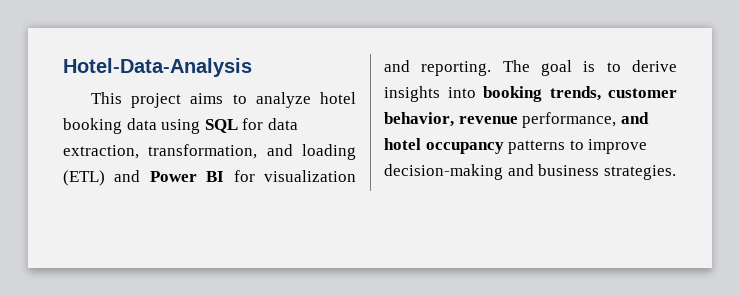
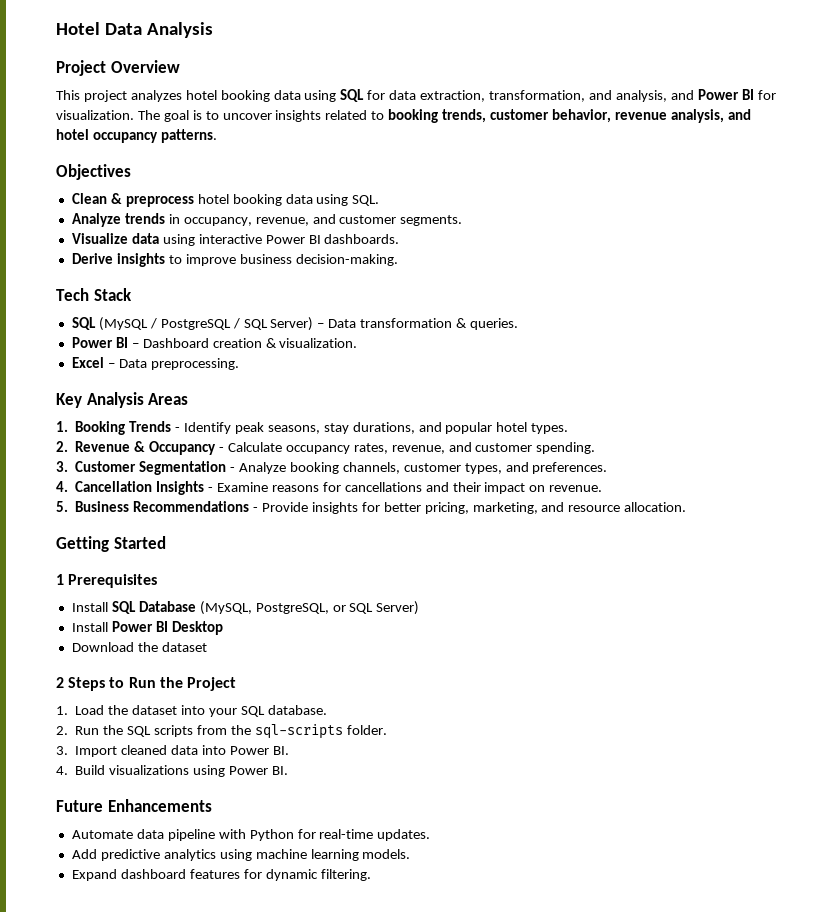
- Hotel-Data-Analysis
+ Hotel Data Analysis
+ Project Overview
- This project aims to analyze hotel booking data using SQL for data extraction, transformation, and loading (ETL) and Power BI for visualization and reporting.
+ This project analyzes hotel booking data using SQL for data extraction, transformation, and analysis, and Power BI for visualization.
- The goal is to derive insights into booking trends, customer behavior, revenue performance, and hotel occupancy patterns to improve decision-making and business strategies.
+ The goal is to uncover insights related to booking trends, customer behavior, revenue analysis, and hotel occupancy patterns.
+ Objectives
+ Clean & preprocess hotel booking data using SQL.
+ Analyze trends in occupancy, revenue, and customer segments.
+ Visualize data using interactive Power BI dashboards.
+ Derive insights to improve business decision-making.
+ Tech Stack
+ SQL (MySQL / PostgreSQL / SQL Server) – Data transformation & queries.
+ Power BI – Dashboard creation & visualization.
+ Excel – Data preprocessing.
+ Key Analysis Areas
+ 1. Booking Trends - Identify peak seasons, stay durations, and popular hotel types.
+ 2. Revenue & Occupancy - Calculate occupancy rates, revenue, and customer spending.
+ 3. Customer Segmentation - Analyze booking channels, customer types, and preferences.
+ 4. Cancellation Insights - Examine reasons for cancellations and their impact on revenue.
+ 5. Business Recommendations - Provide insights for better pricing, marketing, and resource allocation.
+ Getting Started
+ 1 Prerequisites
+ Install SQL Database (MySQL, PostgreSQL, or SQL Server)
+ Install Power BI Desktop
+ Download the dataset
+ 2 Steps to Run the Project
+ 1. Load the dataset into your SQL database.
+ 2. Run the SQL scripts from the sql-scripts folder.
+ 3. Import cleaned data into Power BI.
+ 4. Build visualizations using Power BI.
+ Future Enhancements
+ Automate data pipeline with Python for real-time updates.
+ Add predictive analytics using machine learning models.
+ Expand dashboard features for dynamic filtering.

